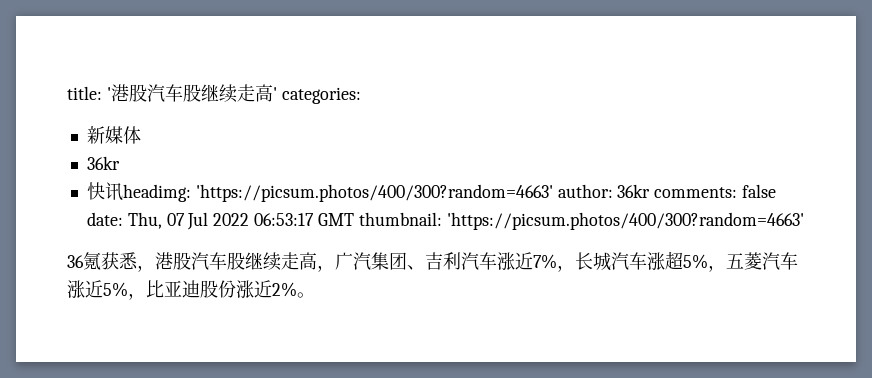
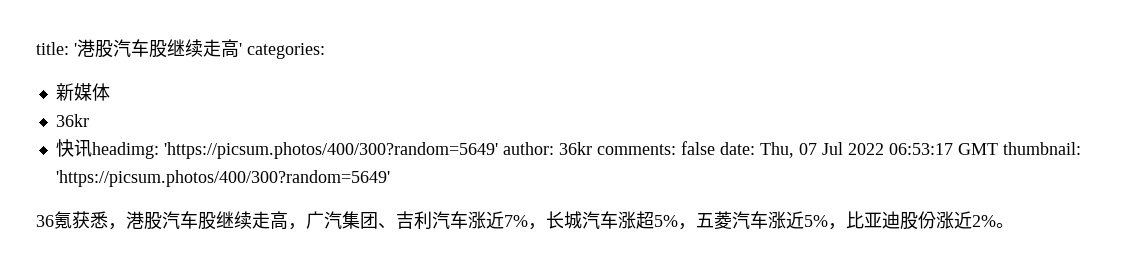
- 快讯headimg: 'https://picsum.photos/400/300?random=4663' author: 36kr comments: false date: Thu, 07 Jul 2022 06:53:17 GMT thumbnail: 'https://picsum.photos/400/300?random=4663'
+ 快讯headimg: 'https://picsum.photos/400/300?random=5649' author: 36kr comments: false date: Thu, 07 Jul 2022 06:53:17 GMT thumbnail: 'https://picsum.photos/400/300?random=5649'

